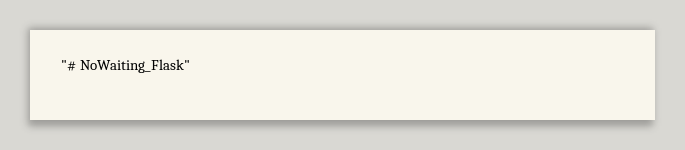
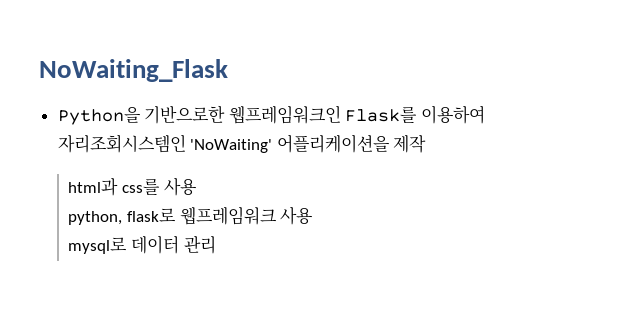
- "# NoWaiting_Flask"
+ NoWaiting_Flask
+ Python을 기반으로한 웹프레임워크인 Flask를 이용하여 자리조회시스템인 'NoWaiting' 어플리케이션을 제작
+ html과 css를 사용
+ python, flask로 웹프레임워크 사용
+ mysql로 데이터 관리

